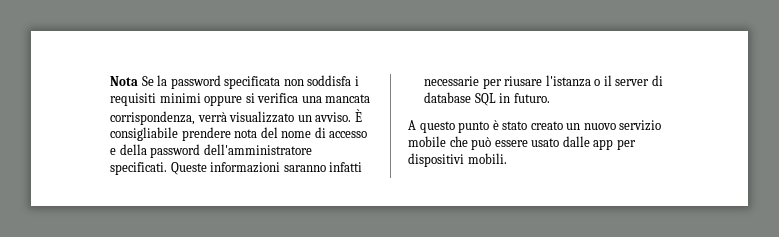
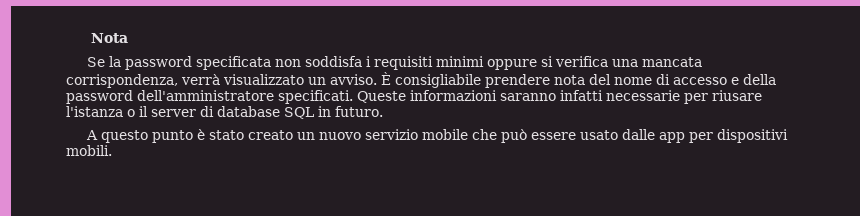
- Nota Se la password specificata non soddisfa i requisiti minimi oppure si verifica una mancata corrispondenza, verrà visualizzato un avviso.
+ Nota
+ Se la password specificata non soddisfa i requisiti minimi oppure si verifica una mancata corrispondenza, verrà visualizzato un avviso.

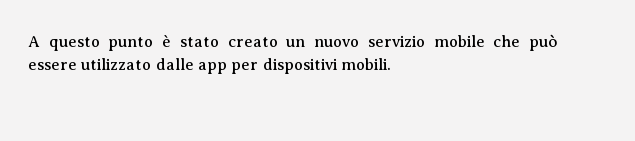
- Nota
- Se la password specificata non soddisfa i requisiti minimi oppure si verifica una mancata corrispondenza, verrà visualizzato un avviso. È consigliabile prendere nota del nome di accesso e della password dell'amministratore specificati. Queste informazioni saranno infatti necessarie per riusare l'istanza o il server di database SQL in futuro.
- A questo punto è stato creato un nuovo servizio mobile che può essere usato dalle app per dispositivi mobili.
+ A questo punto è stato creato un nuovo servizio mobile che può essere utilizzato dalle app per dispositivi mobili.

